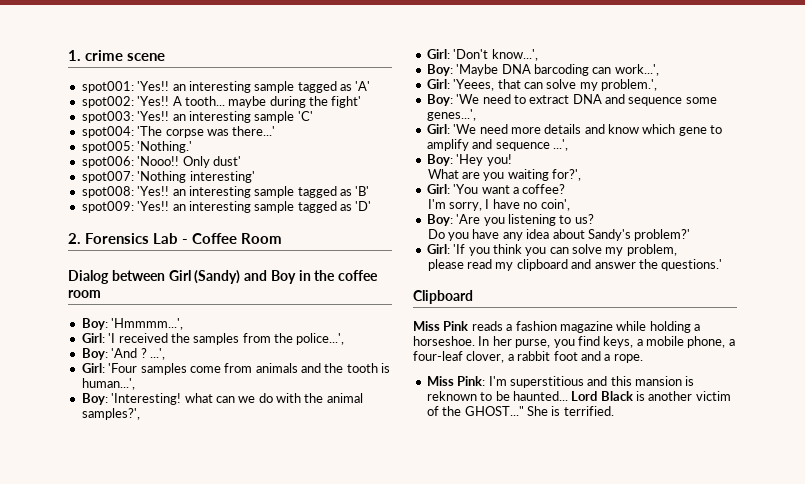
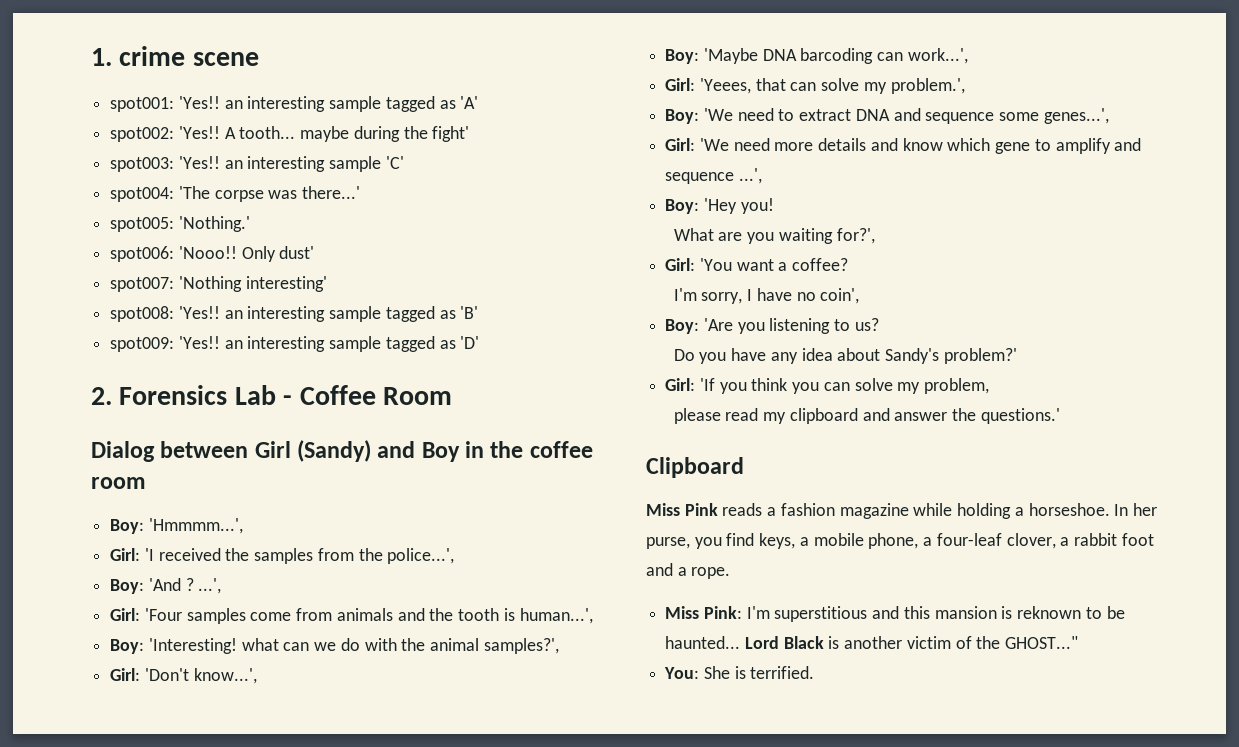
- Lord Black is another victim of the GHOST..." She is terrified.
+ Lord Black is another victim of the GHOST..."
+ You: She is terrified.

